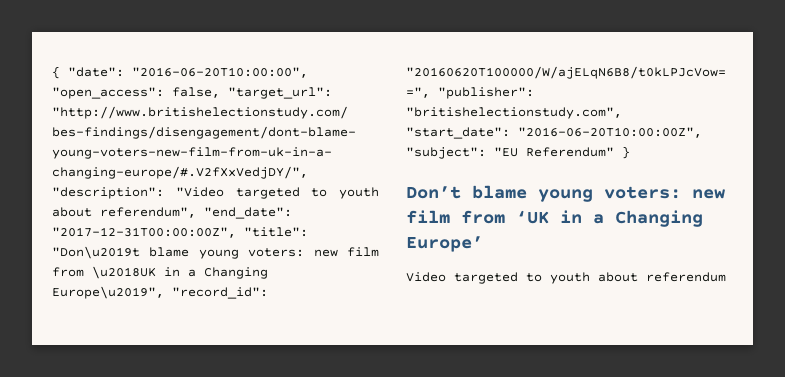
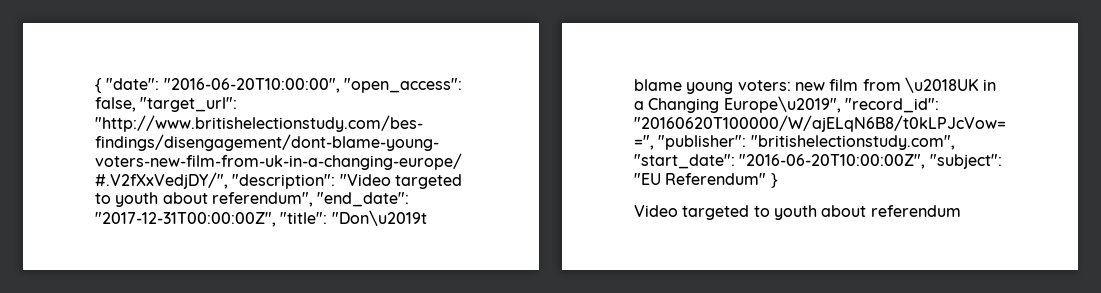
- Don’t blame young voters: new film from ‘UK in a Changing Europe’

